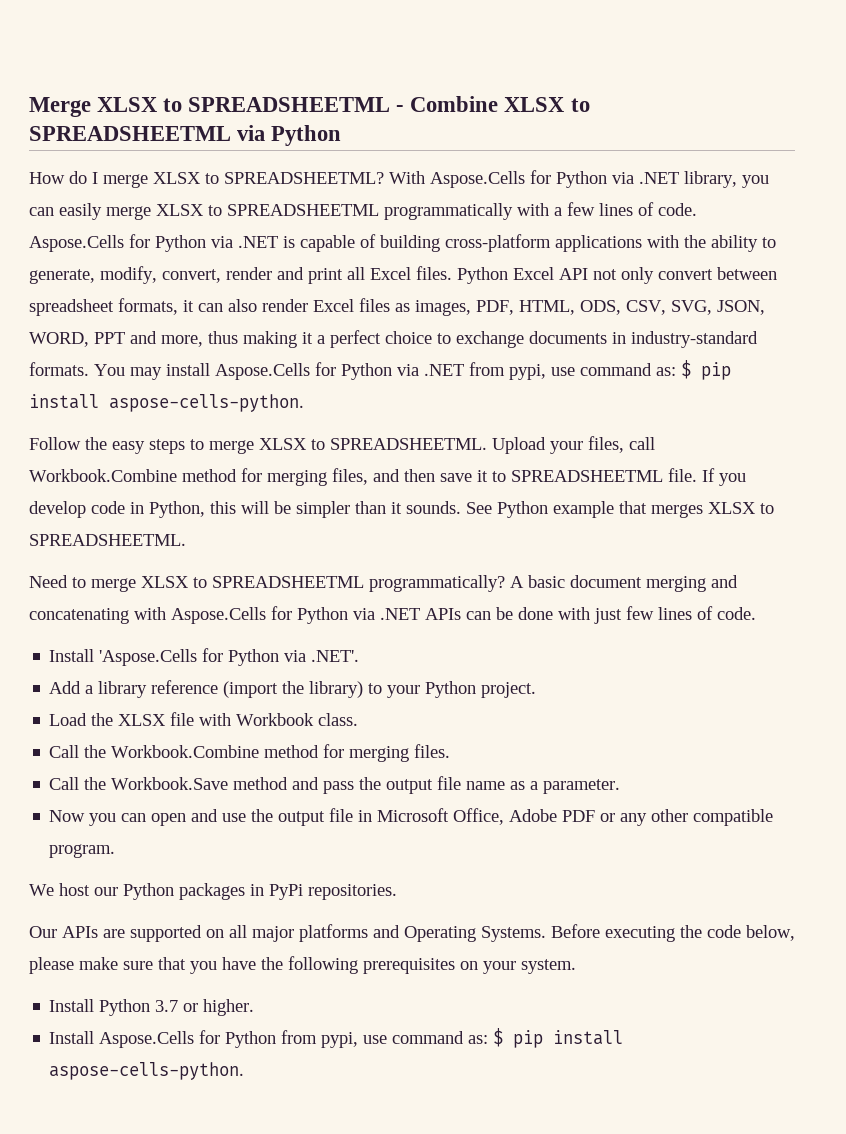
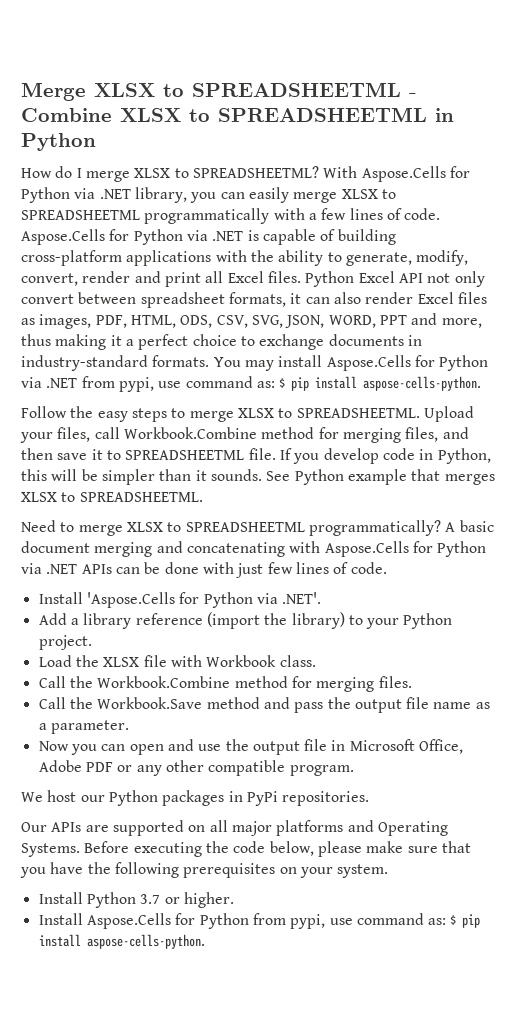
- Merge XLSX to SPREADSHEETML - Combine XLSX to SPREADSHEETML via Python
+ Merge XLSX to SPREADSHEETML - Combine XLSX to SPREADSHEETML in Python

